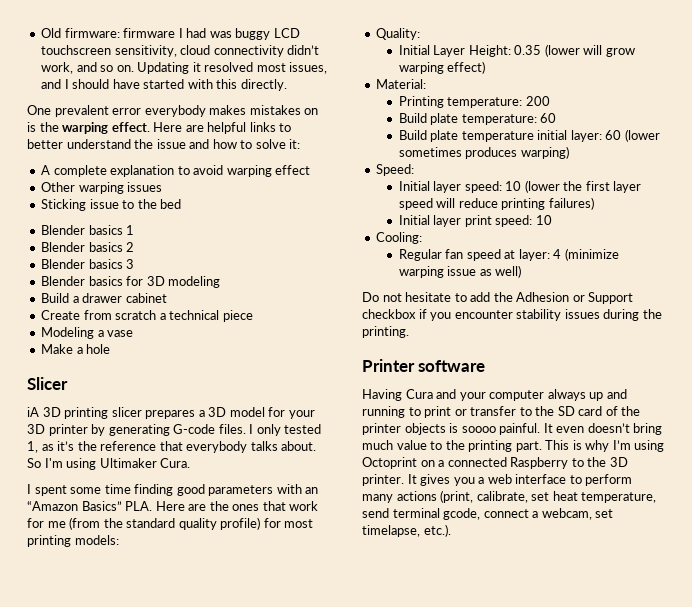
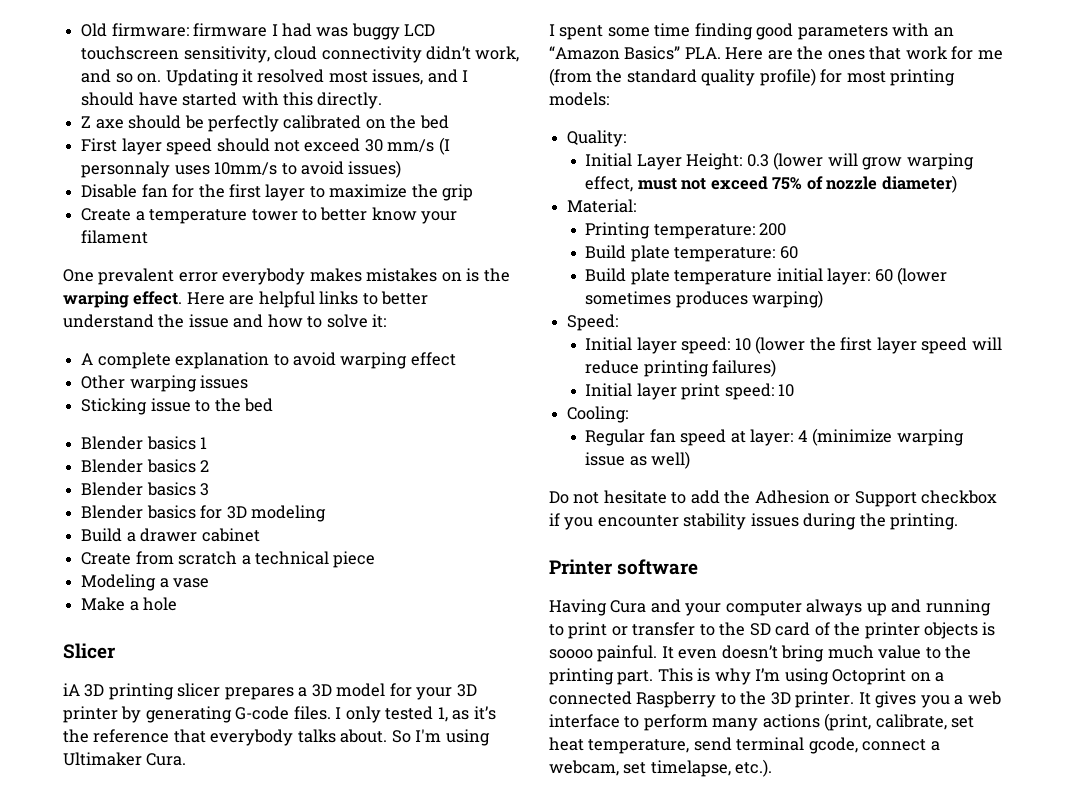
+ Z axe should be perfectly calibrated on the bed
+ First layer speed should not exceed 30 mm/s (I personnaly uses 10mm/s to avoid issues)
+ Disable fan for the first layer to maximize the grip
+ Create a temperature tower to better know your filament
- Initial Layer Height: 0.35 (lower will grow warping effect)
+ Initial Layer Height: 0.3 (lower will grow warping effect, must not exceed 75% of nozzle diameter)

